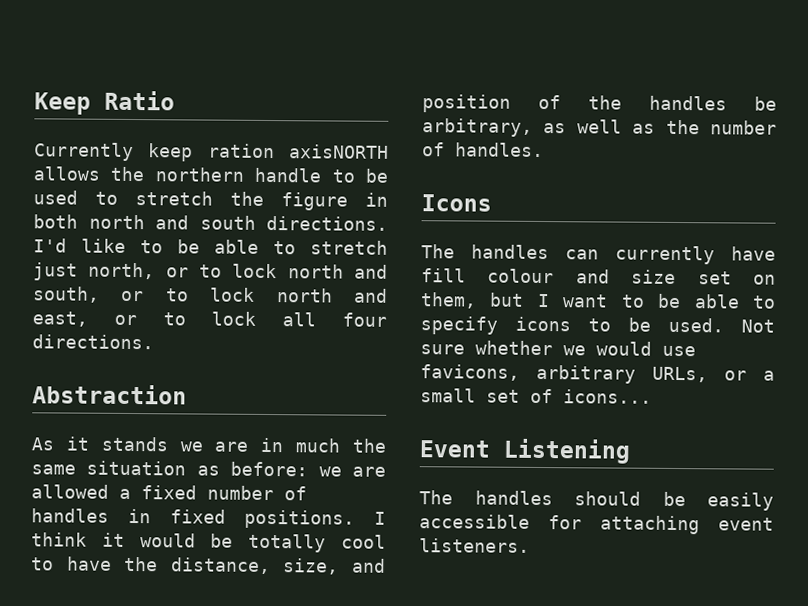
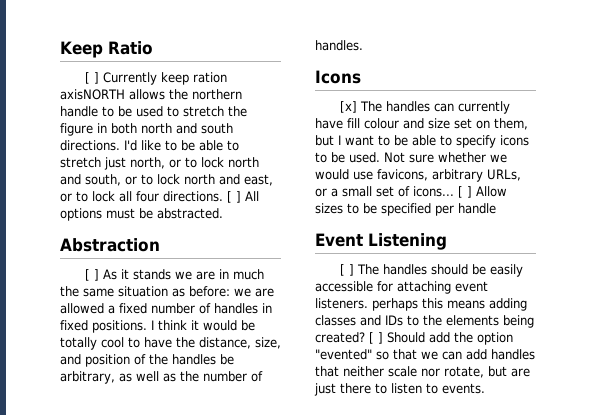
- Currently keep ration axisNORTH allows the northern handle to be used to stretch the figure in both north and south directions.
+ [ ] Currently keep ration axisNORTH allows the northern handle to be used to stretch the figure in both north and south directions.
+ [ ] All options must be abstracted.
- As it stands we are in much the same situation as before: we are allowed a fixed number of handles in fixed positions.
+ [ ] As it stands we are in much the same situation as before: we are allowed a fixed number of handles in fixed positions.
- The handles can currently have fill colour and size set on them, but I want to be able to specify icons to be used.
+ [x] The handles can currently have fill colour and size set on them, but I want to be able to specify icons to be used.
+ [ ] Allow sizes to be specified per handle
- The handles should be easily accessible for attaching event listeners.
+ [ ] The handles should be easily accessible for attaching event listeners. perhaps this means adding classes and IDs to the elements being created? [ ] Should add the option "evented" so that we can add handles that neither scale nor rotate, but are just there to listen to events.

